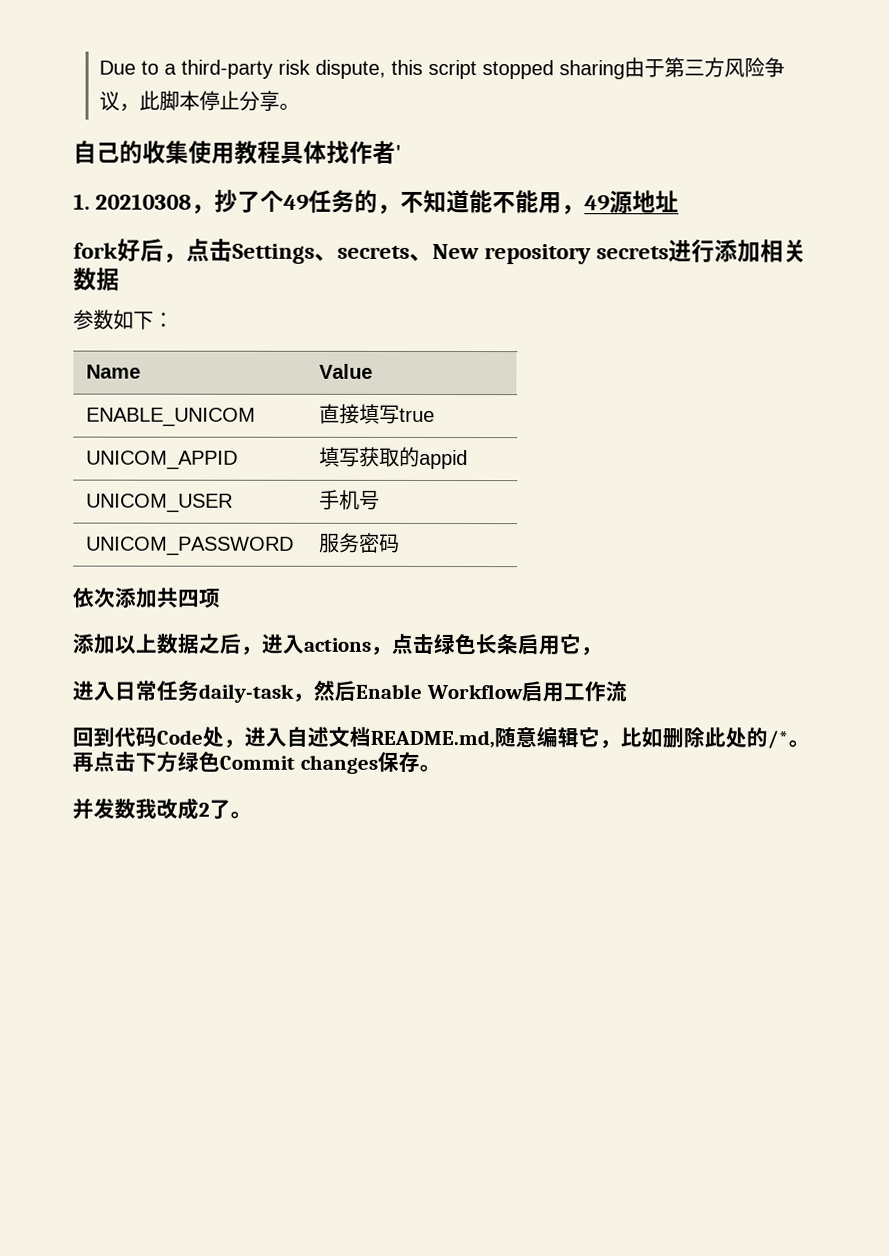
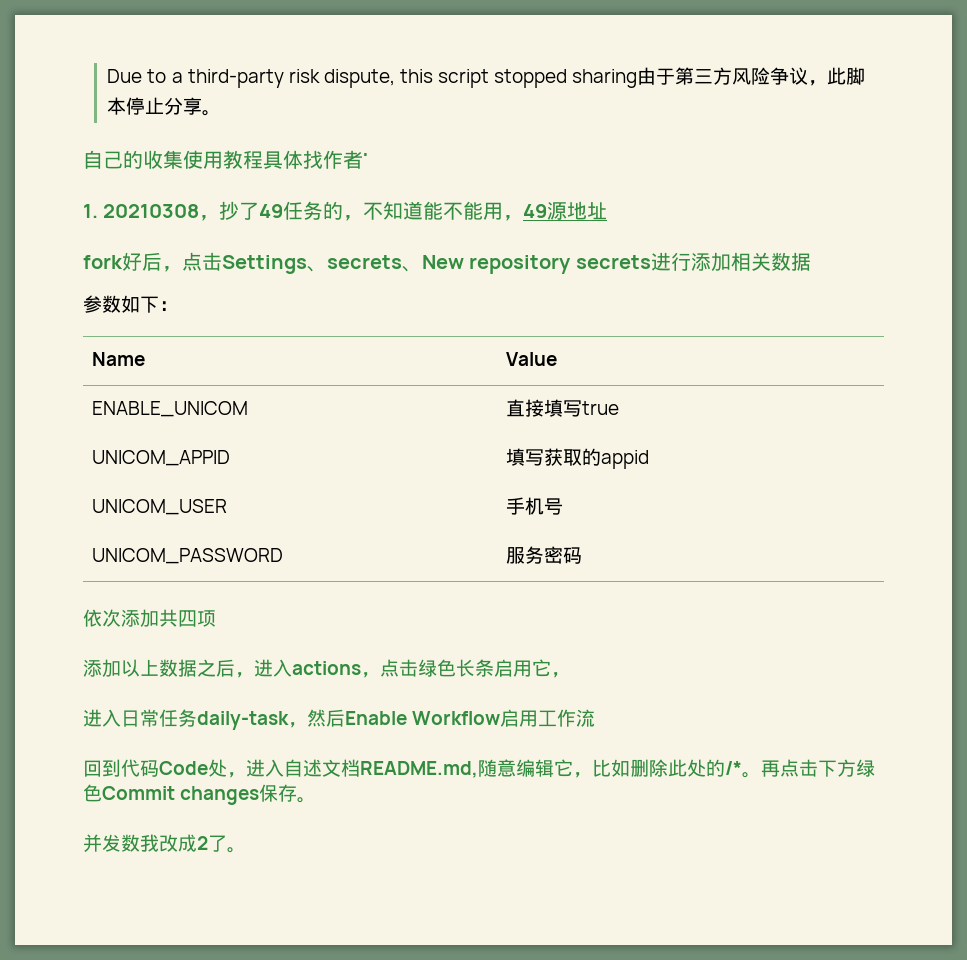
- 1. 20210308，抄了个49任务的，不知道能不能用，49源地址
+ 1. 20210308，抄了49任务的，不知道能不能用，49源地址

